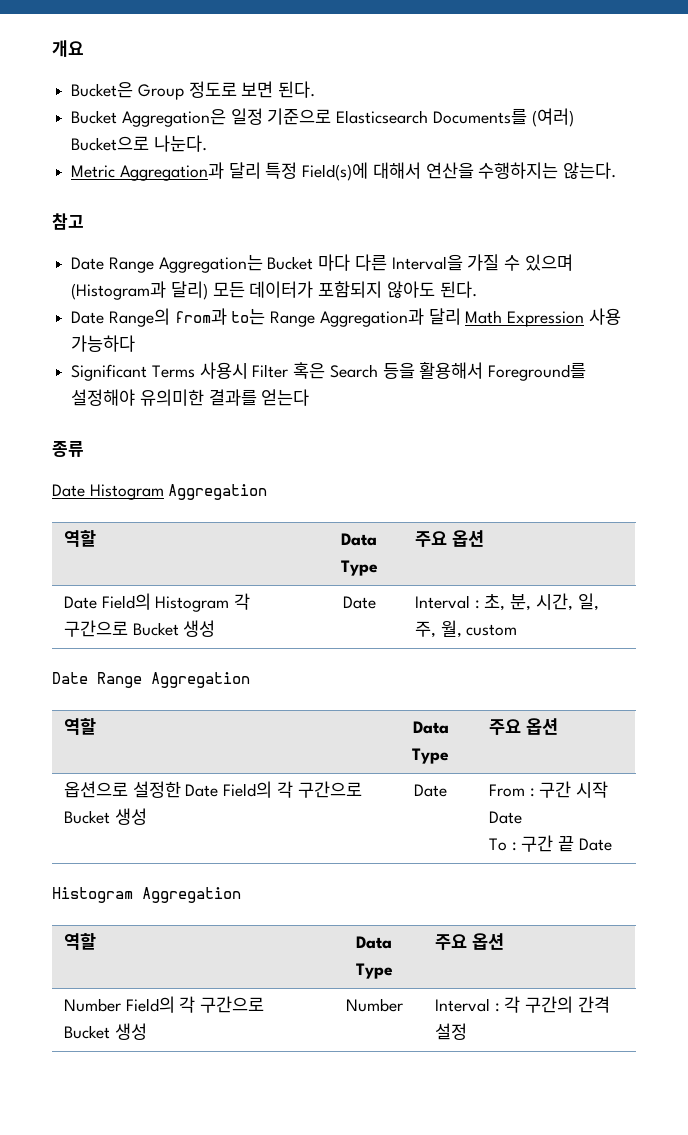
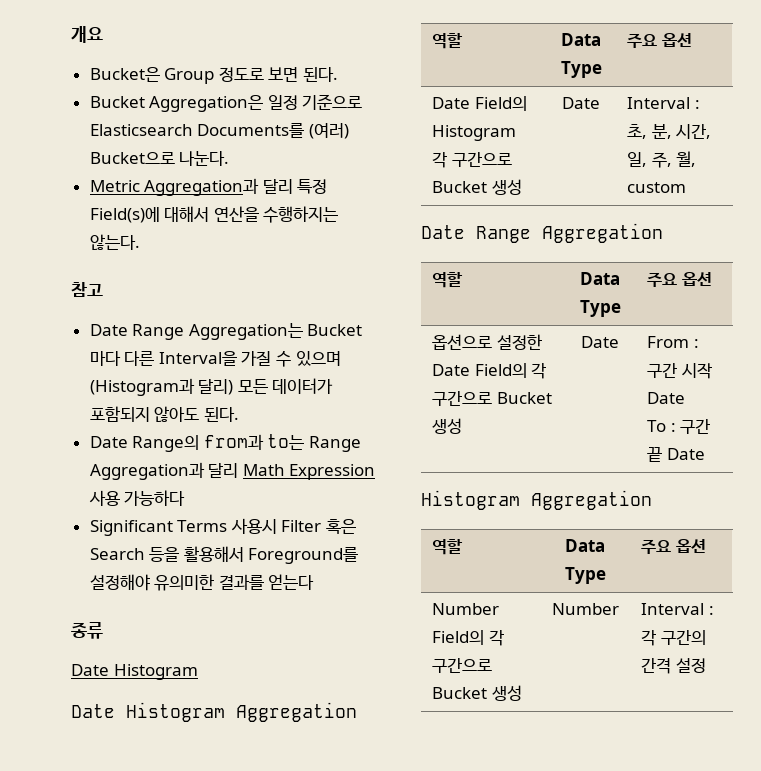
  종류
+ Date Histogram

